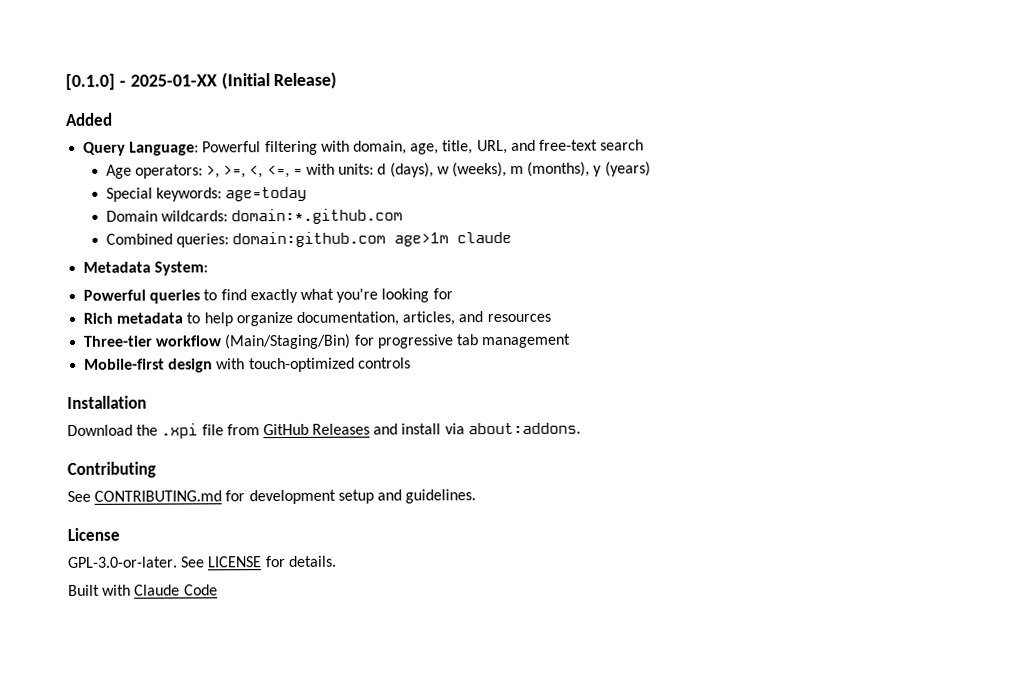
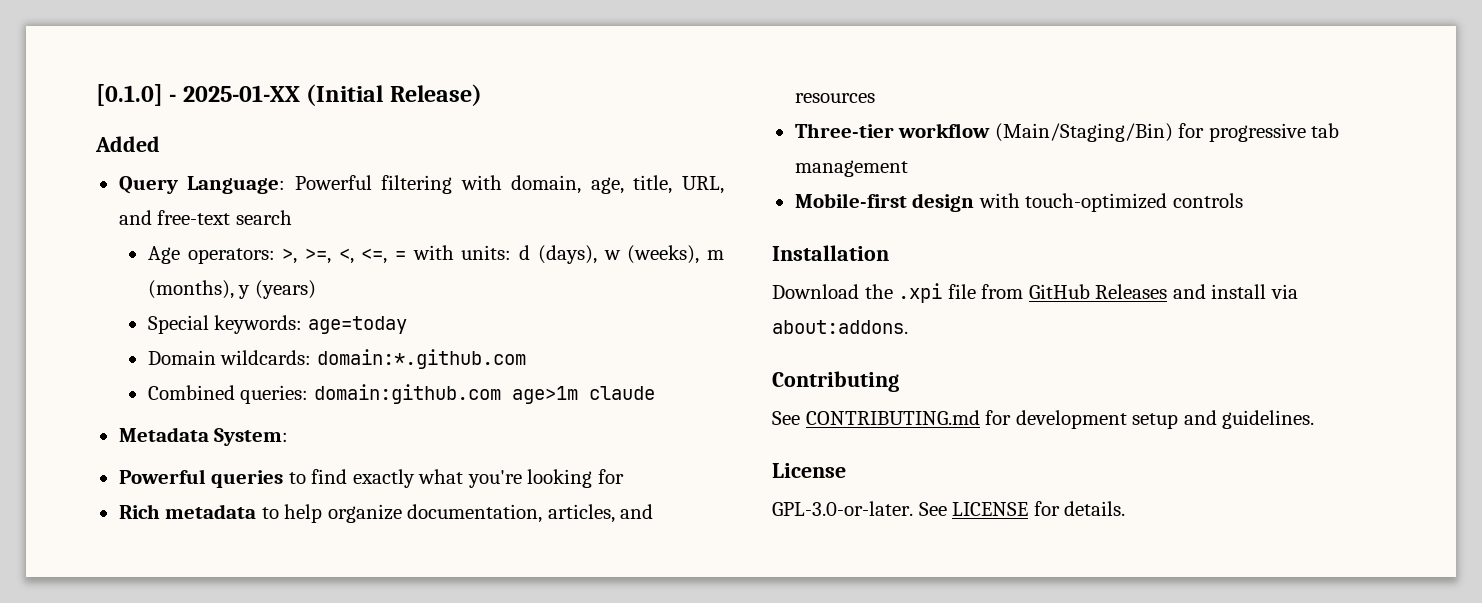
- Built with Claude Code

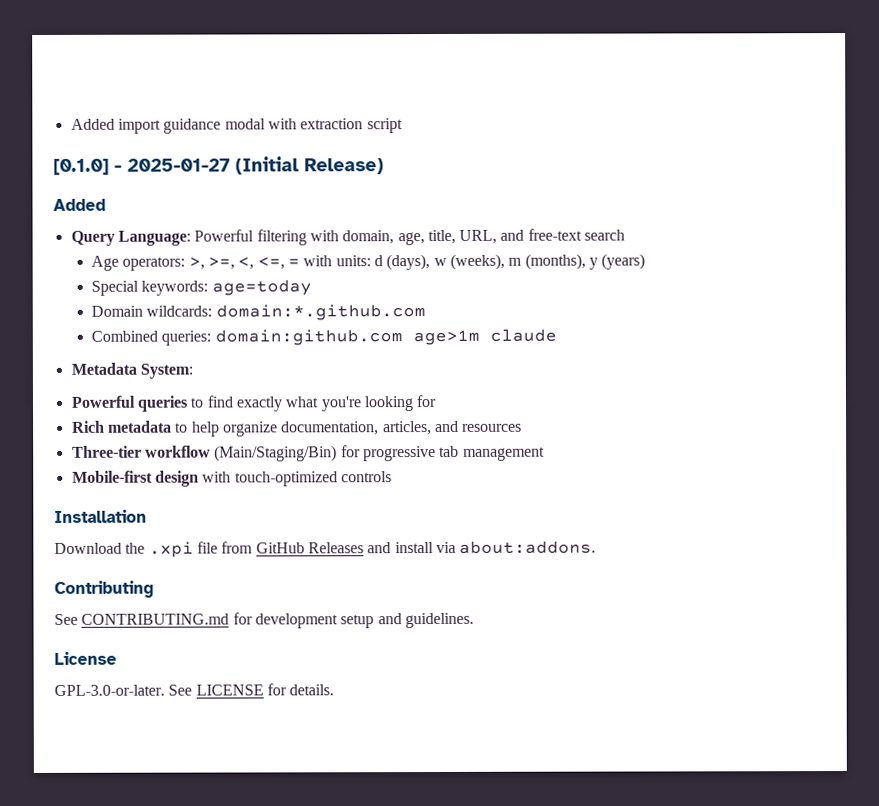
+ Added import guidance modal with extraction script
- [0.1.0] - 2025-01-XX (Initial Release)
+ [0.1.0] - 2025-01-27 (Initial Release)

